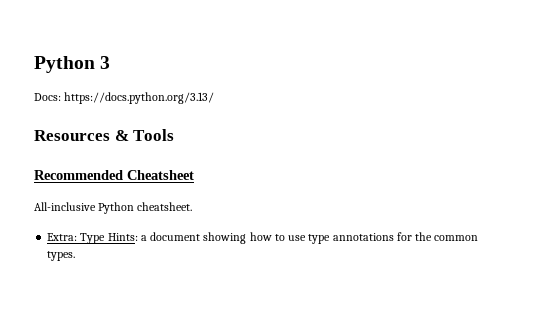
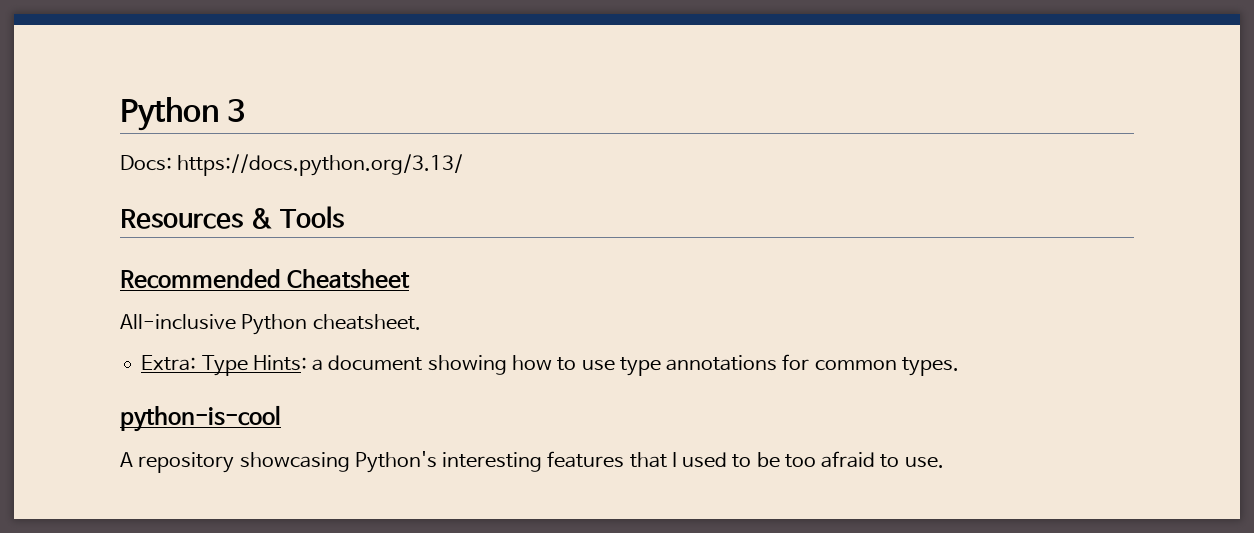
- Extra: Type Hints: a document showing how to use type annotations for the common types.
+ Extra: Type Hints: a document showing how to use type annotations for common types.
+ python-is-cool
+ A repository showcasing Python's interesting features that I used to be too afraid to use.

